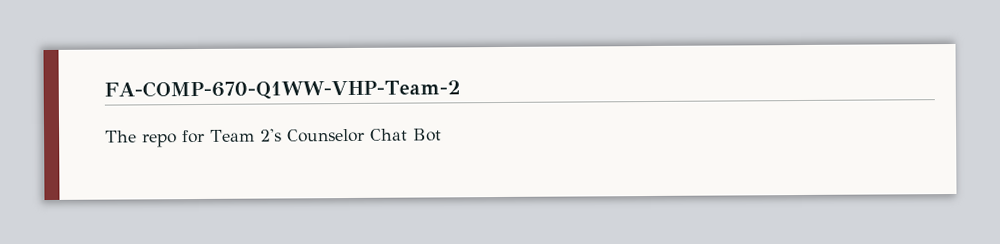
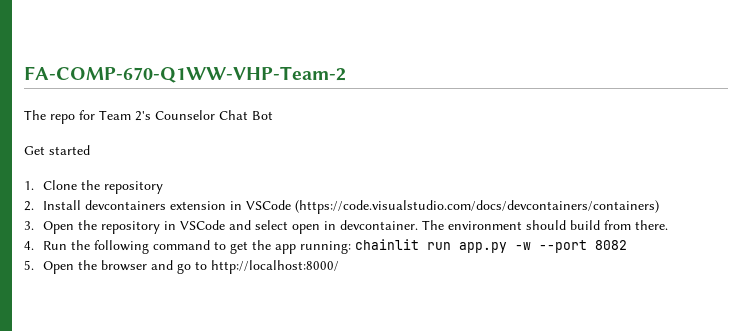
+ Get started
+ 1. Clone the repository
+ 2. Install devcontainers extension in VSCode (https://code.visualstudio.com/docs/devcontainers/containers)
+ 3. Open the repository in VSCode and select open in devcontainer. The environment should build from there.
+ 4. Run the following command to get the app running: chainlit run app.py -w --port 8082
+ 5. Open the browser and go to http://localhost:8000/

